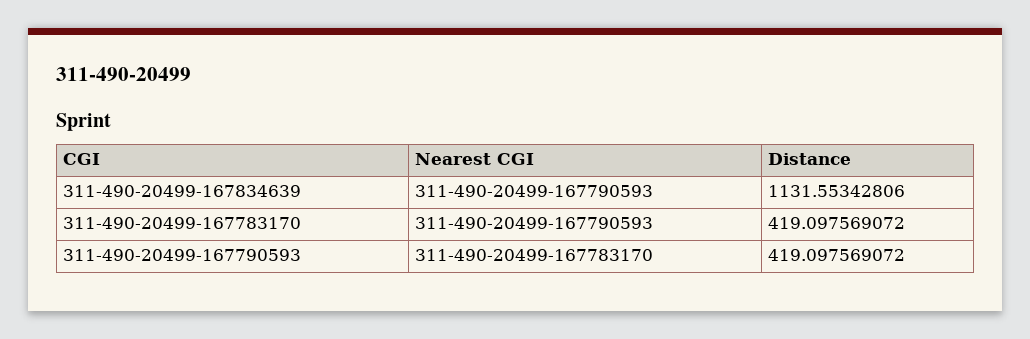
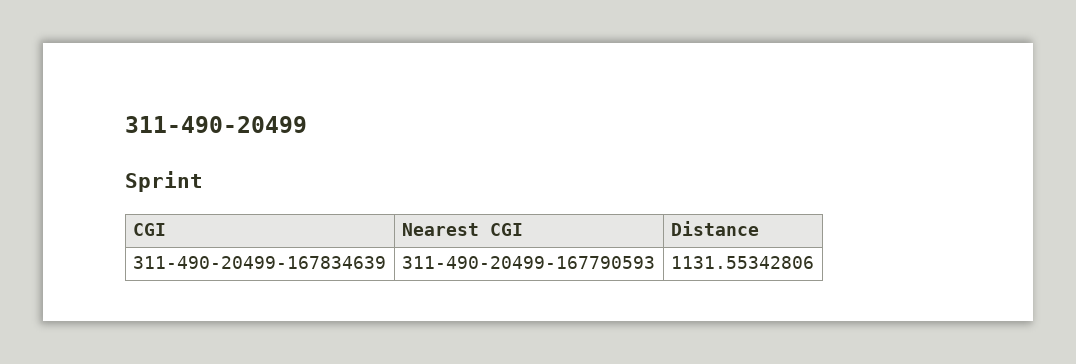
- 311-490-20499-167783170 | 311-490-20499-167790593 | 419.097569072
- 311-490-20499-167790593 | 311-490-20499-167783170 | 419.097569072

